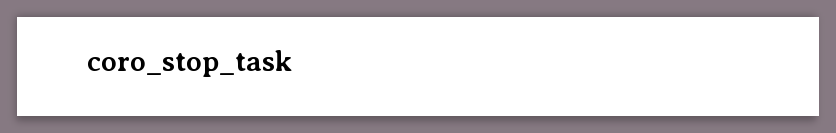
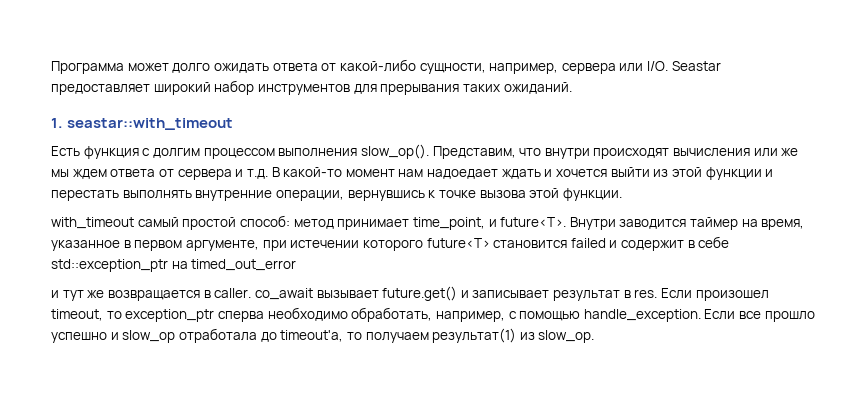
- coro_stop_task
+ Программа может долго ожидать ответа от какой-либо сущности, например, сервера или I/O. Seastar предоставляет широкий набор инструментов для прерывания таких ожиданий.
+ 1. seastar::with_timeout
+ Есть функция с долгим процессом выполнения slow_op(). Представим, что внутри происходят вычисления или же мы ждем ответа от сервера и т.д. В какой-то момент нам надоедает ждать и хочется выйти из этой функции и перестать выполнять внутренние операции, вернувшись к точке вызова этой функции.
+ with_timeout самый простой способ: метод принимает time_point, и future<T>. Внутри заводится таймер на время, указанное в первом аргументе, при истечении которого future<T> становится failed и содержит в себе std::exception_ptr на timed_out_error
+ и тут же возвращается в caller. co_await вызывает future.get() и записывает результат в res. Если произошел timeout, то exception_ptr сперва необходимо обработать, например, с помощью handle_exception. Если все прошло успешно и slow_op отработала до timeout'a, то получаем результат(1) из slow_op.

